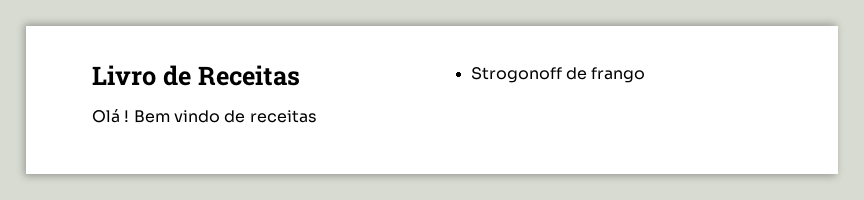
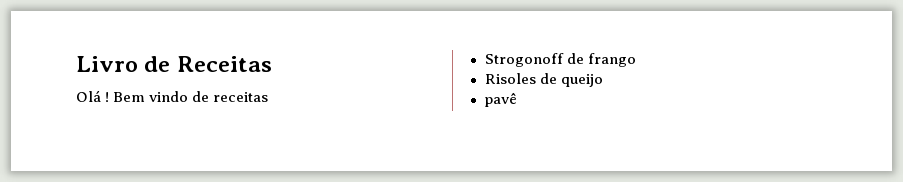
+ Risoles de queijo
+ pavê

